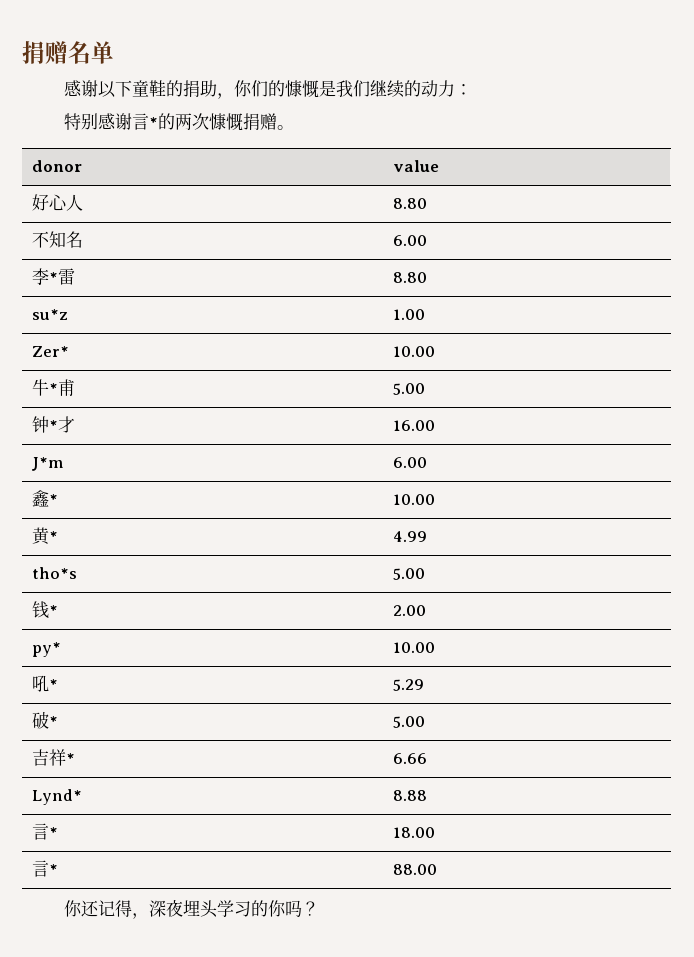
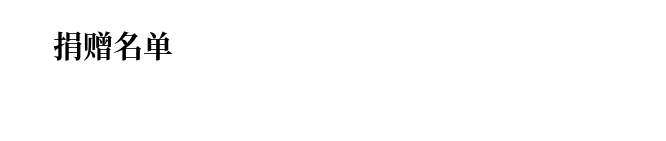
- 感谢以下童鞋的捐助，你们的慷慨是我们继续的动力：
- 特别感谢言*的两次慷慨捐赠。
- donor | value
- 好心人 | 8.80
- 不知名 | 6.00
- 李*雷 | 8.80
- su*z | 1.00
- Zer* | 10.00
- 牛*甫 | 5.00
- 钟*才 | 16.00
- J*m | 6.00
- 鑫* | 10.00
- 黄* | 4.99
- tho*s | 5.00
- 钱* | 2.00
- py* | 10.00
- 吼* | 5.29
- 破* | 5.00
- 吉祥* | 6.66
- Lynd* | 8.88
- 言* | 18.00
- 言* | 88.00
- 你还记得，深夜埋头学习的你吗？

